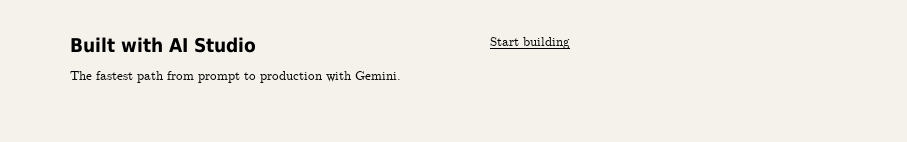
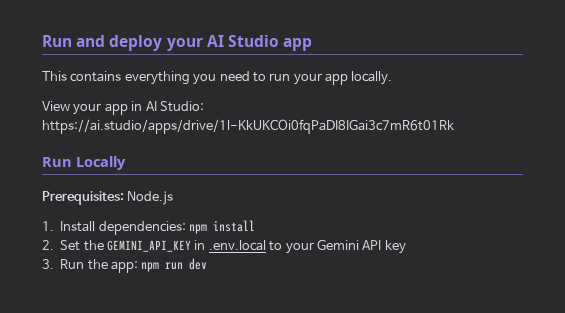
- Built with AI Studio
- The fastest path from prompt to production with Gemini.
- Start building
+ Run and deploy your AI Studio app
+ This contains everything you need to run your app locally.
+ View your app in AI Studio: https://ai.studio/apps/drive/1l-KkUKCOi0fqPaDI8IGai3c7mR6t01Rk
+ Run Locally
+ Prerequisites: Node.js
+ 1. Install dependencies: npm install
+ 2. Set the GEMINI_API_KEY in .env.local to your Gemini API key
+ 3. Run the app: npm run dev

